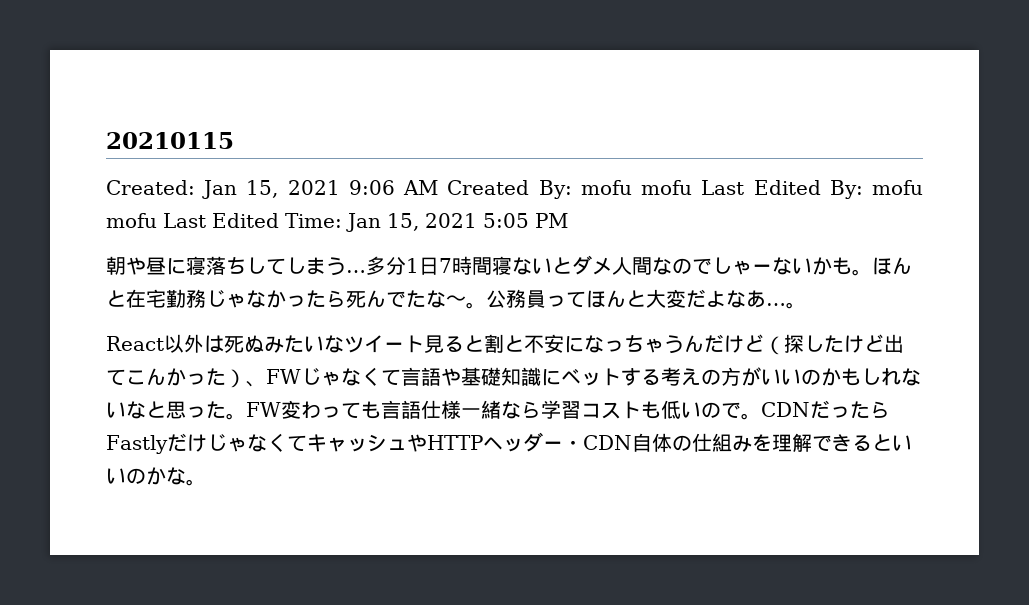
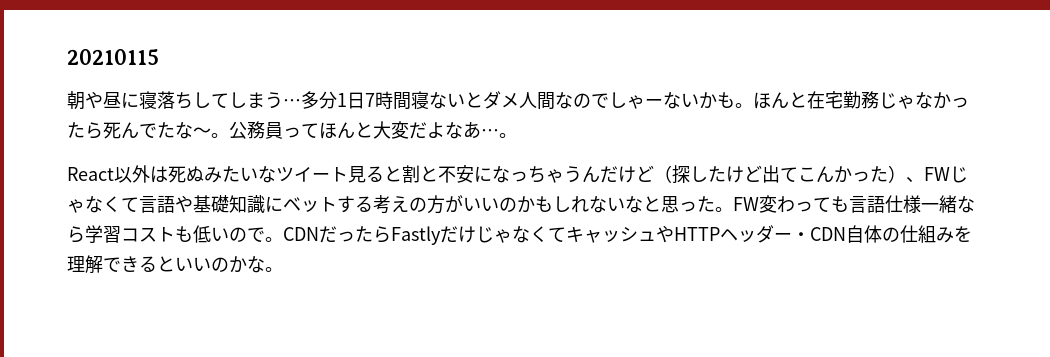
- Created: Jan 15, 2021 9:06 AM Created By: mofu mofu Last Edited By: mofu mofu Last Edited Time: Jan 15, 2021 5:05 PM

